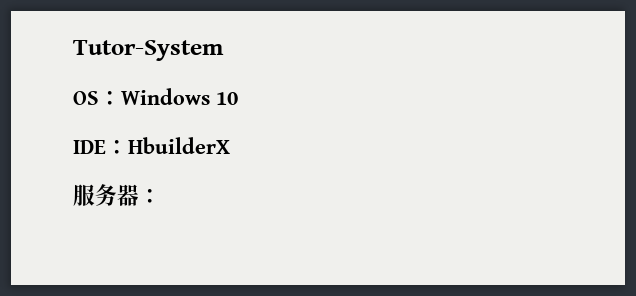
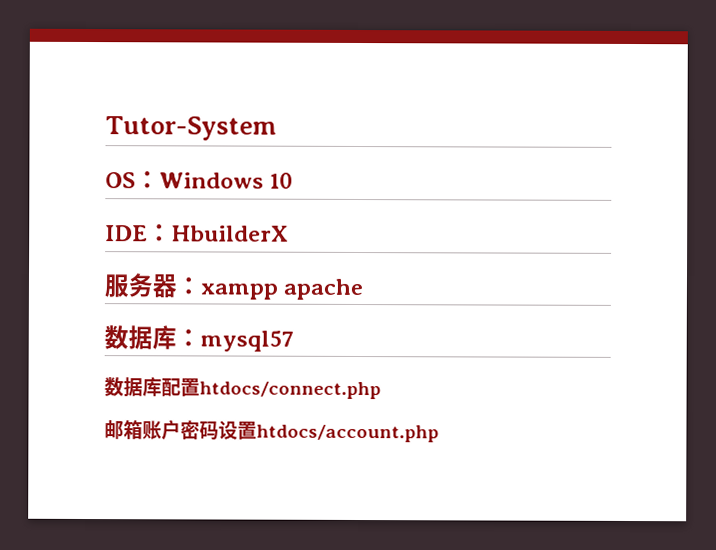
- 服务器：
+ 服务器：xampp apache
+ 数据库：mysql57
+ 数据库配置htdocs/connect.php
+ 邮箱账户密码设置htdocs/account.php

